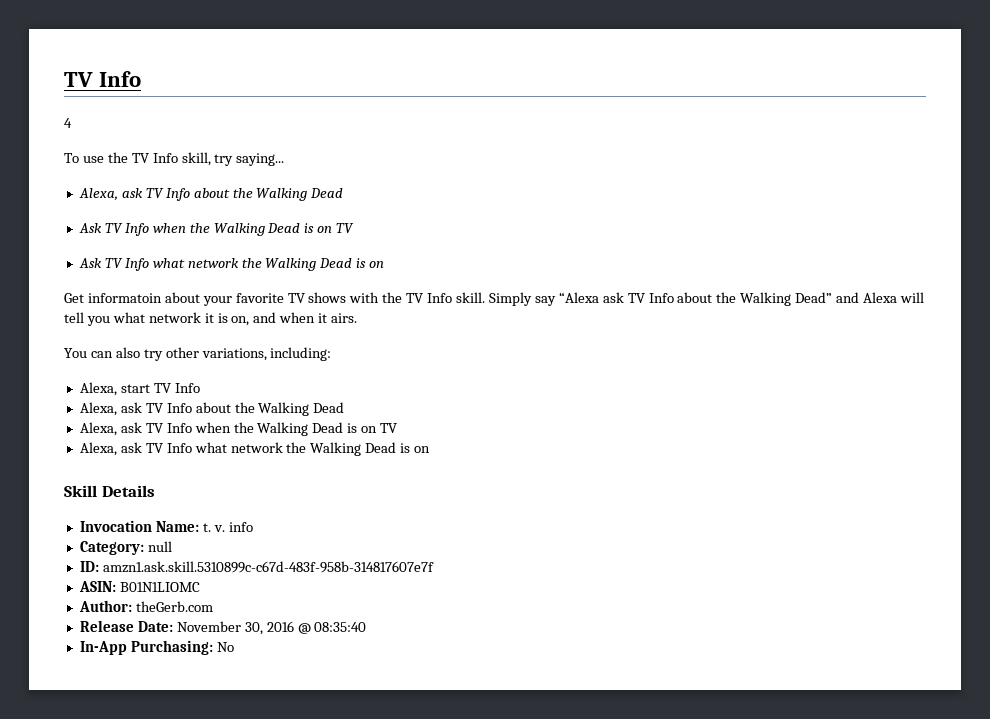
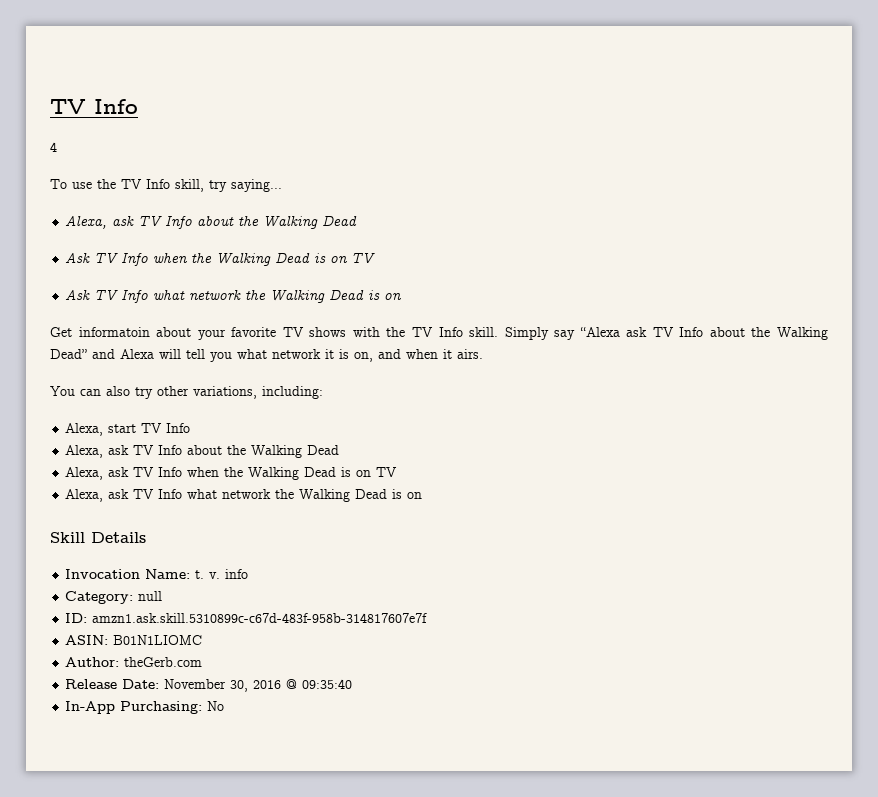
- Release Date: November 30, 2016 @ 08:35:40
+ Release Date: November 30, 2016 @ 09:35:40

